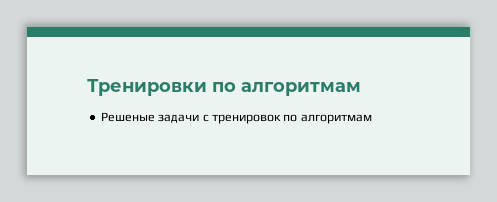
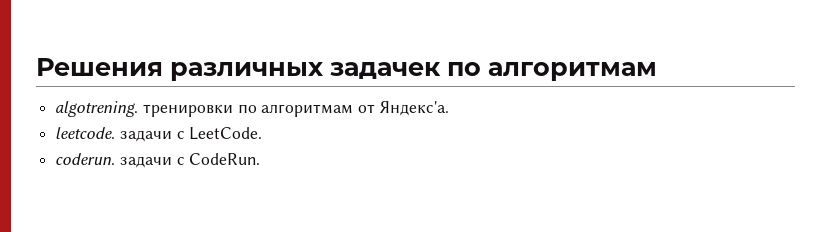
- Тренировки по алгоритмам
+ Решения различных задачек по алгоритмам
- Решеные задачи с тренировок по алгоритмам
+ algotrening. тренировки по алгоритмам от Яндекс'а.
+ leetcode. задачи с LeetCode.
+ coderun. задачи с CodeRun.

